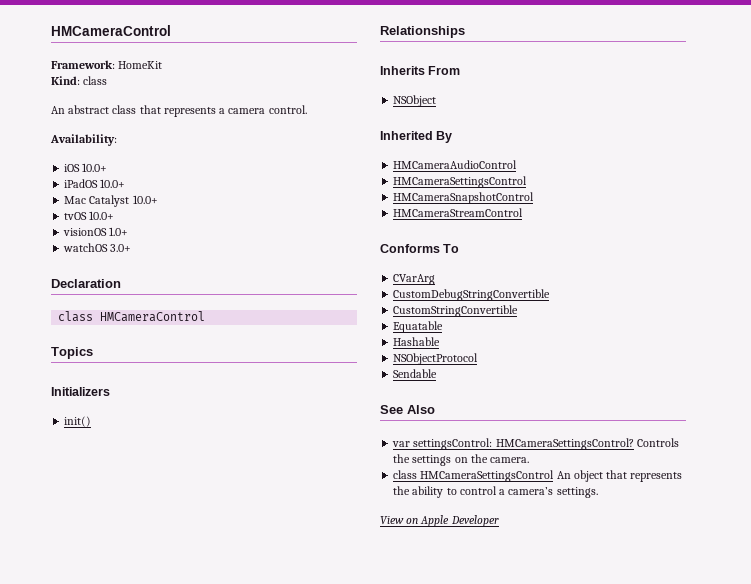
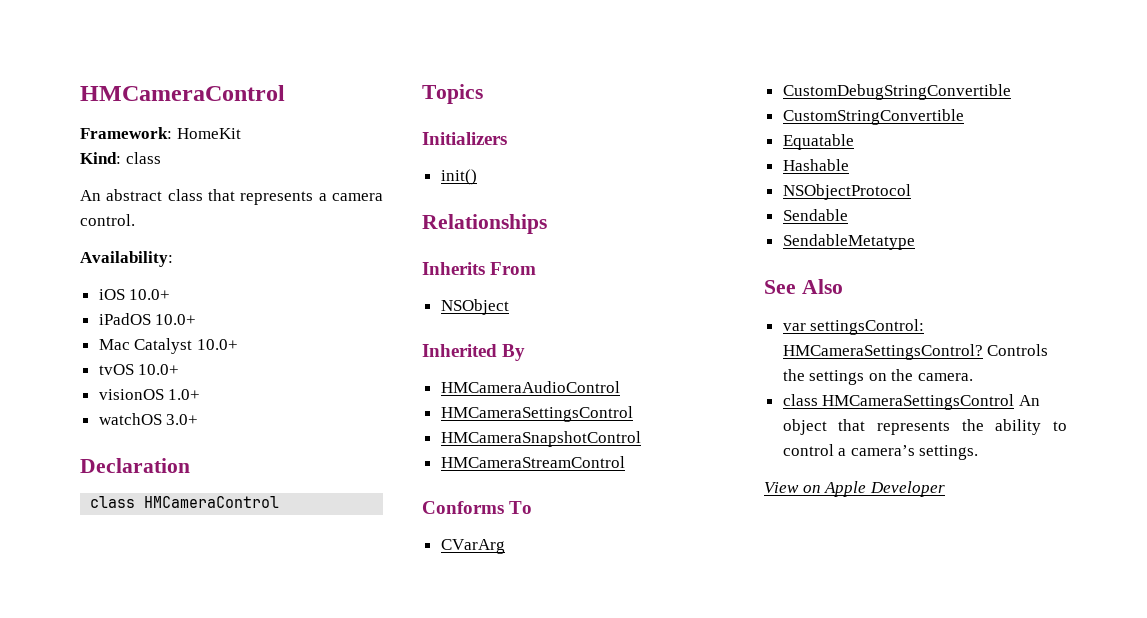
+ SendableMetatype

